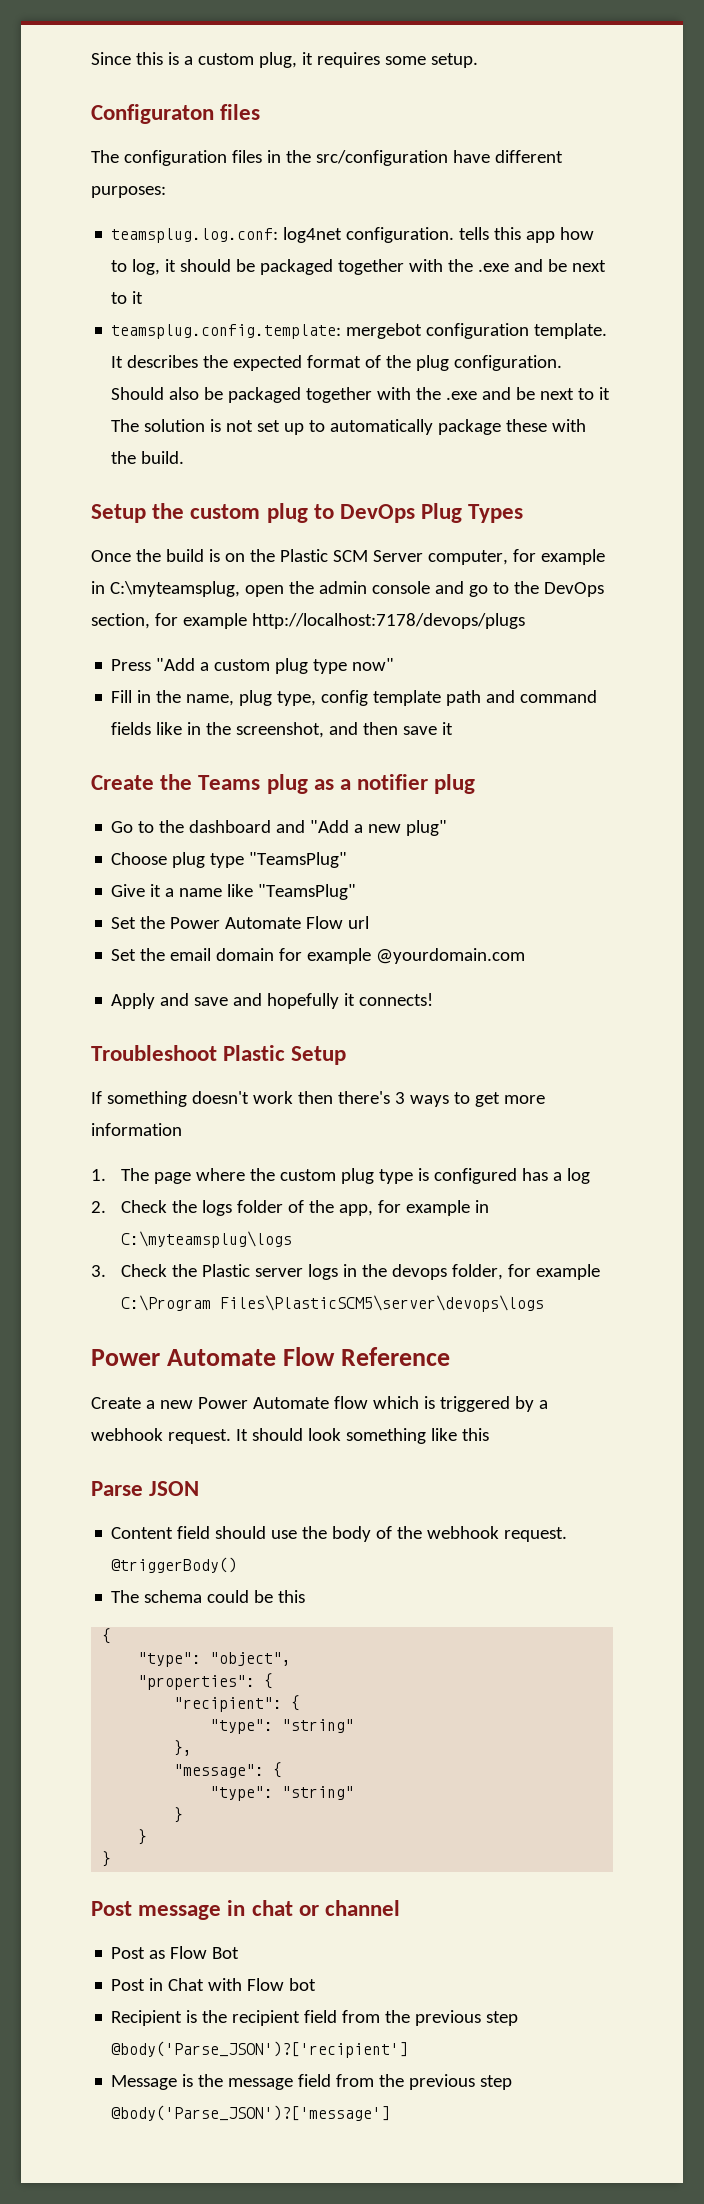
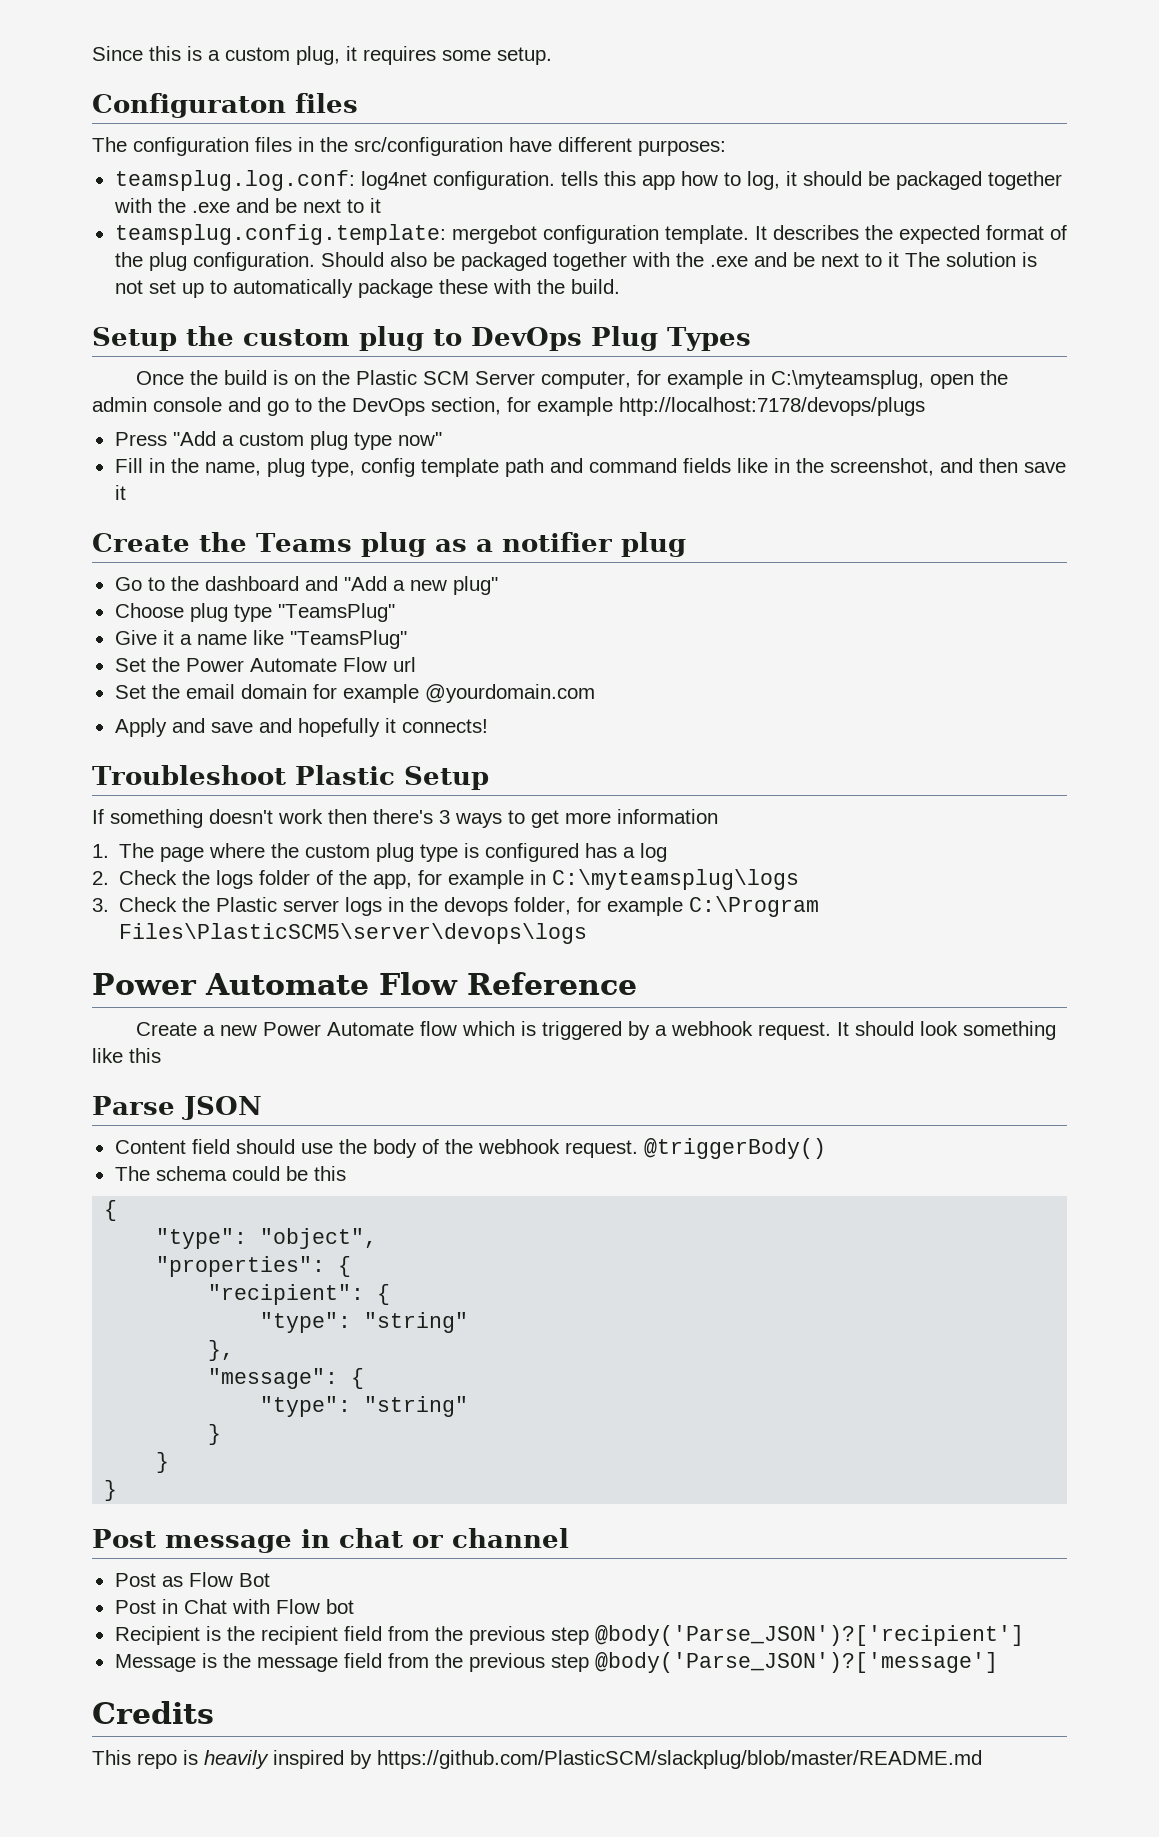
+ Credits
+ This repo is heavily inspired by https://github.com/PlasticSCM/slackplug/blob/master/README.md

